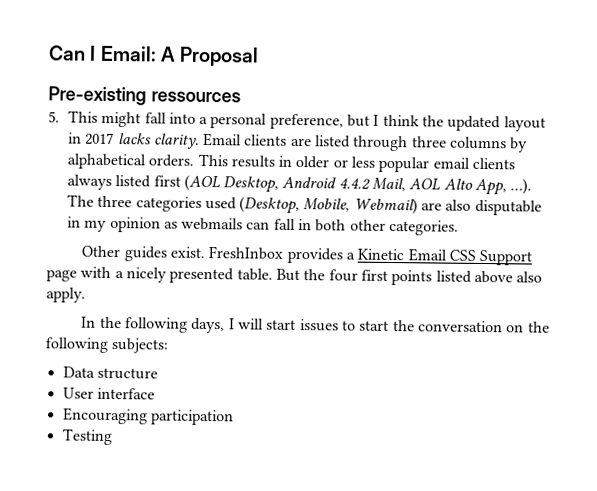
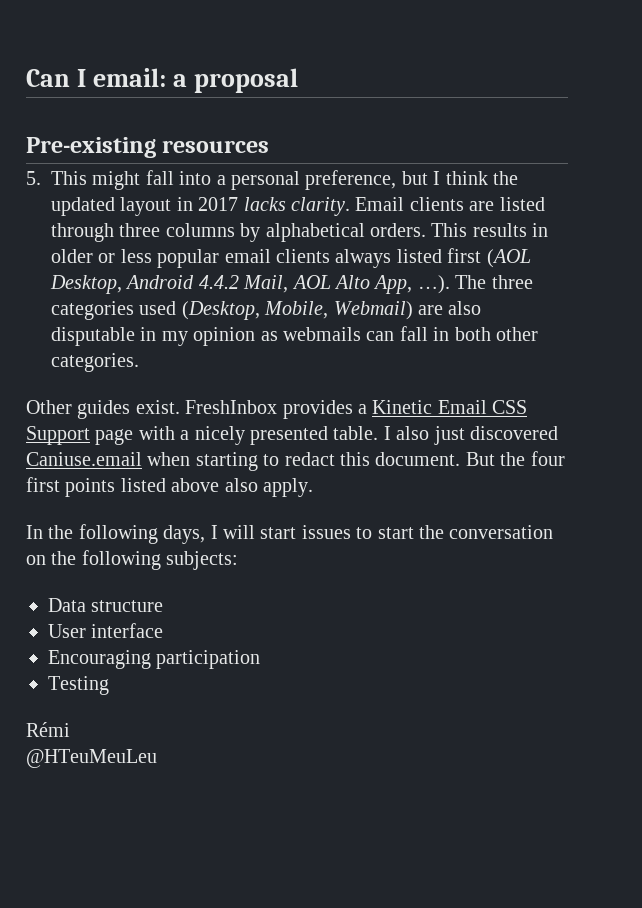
- Can I Email: A Proposal
+ Can I email: a proposal
- Pre-existing ressources
+ Pre-existing resources
+ I also just discovered Caniuse.email when starting to redact this document.
+ Rémi
+ @HTeuMeuLeu

